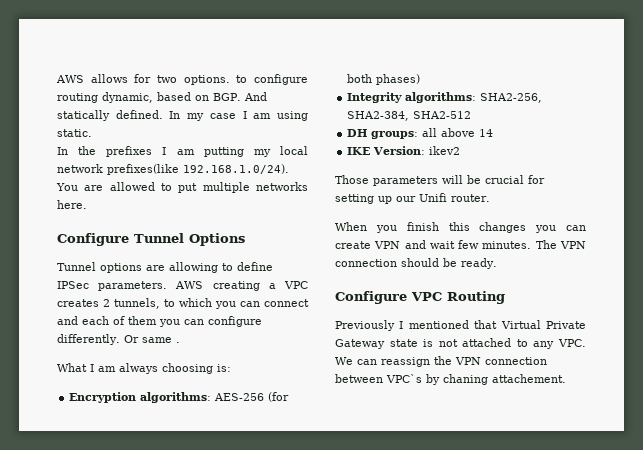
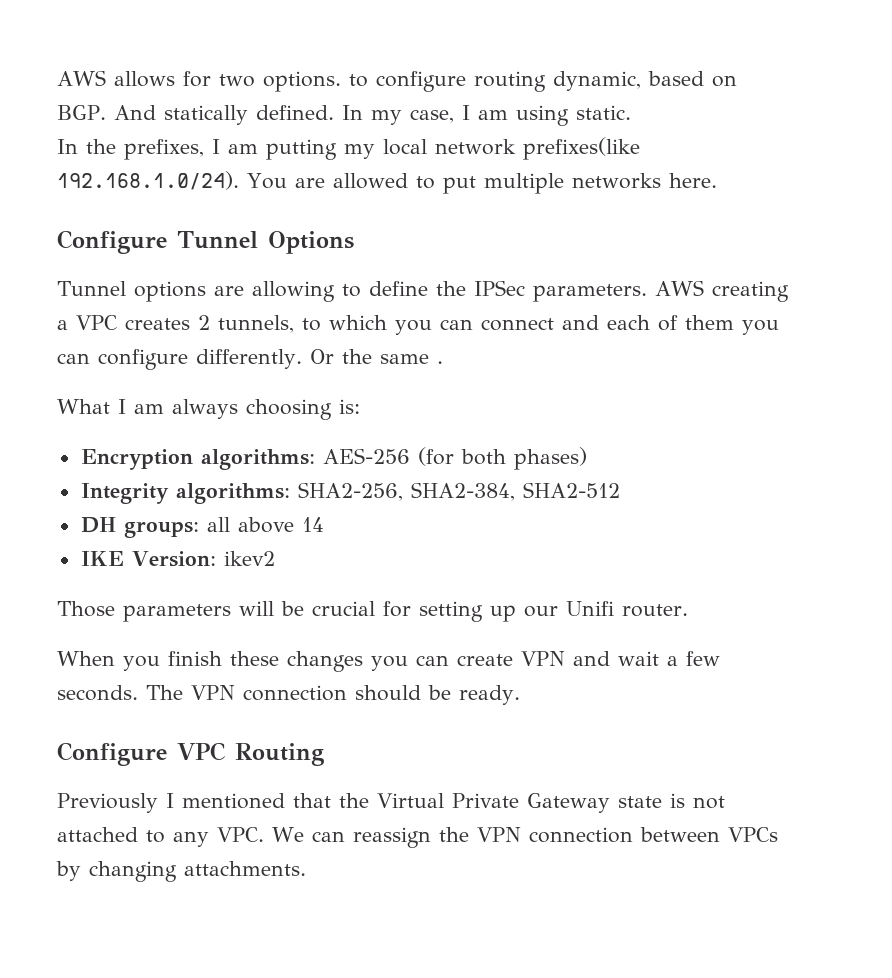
- In my case I am using static.
+ In my case, I am using static.
- In the prefixes I am putting my local network prefixes(like 192.168.1.0/24). You are allowed to put multiple networks here.
+ In the prefixes, I am putting my local network prefixes(like 192.168.1.0/24). You are allowed to put multiple networks here.
- Tunnel options are allowing to define IPSec parameters.
+ Tunnel options are allowing to define the IPSec parameters.
- Or same .
+ Or the same .
- When you finish this changes you can create VPN and wait few minutes.
+ When you finish these changes you can create VPN and wait a few seconds.
- Previously I mentioned that Virtual Private Gateway state is not attached to any VPC. We can reassign the VPN connection between VPC`s by chaning attachement.
+ Previously I mentioned that the Virtual Private Gateway state is not attached to any VPC. We can reassign the VPN connection between VPCs by changing attachments.

